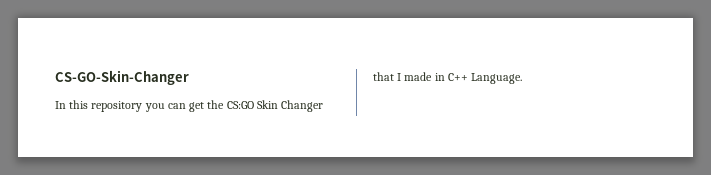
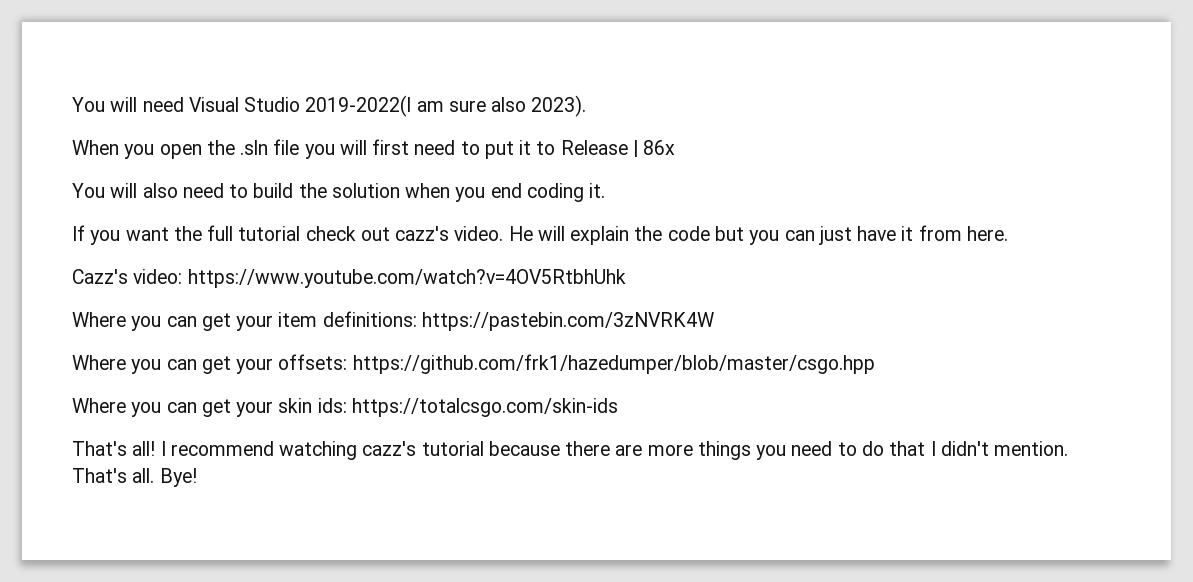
- CS-GO-Skin-Changer
- In this repository you can get the CS:GO Skin Changer that I made in C++ Language.
+ You will need Visual Studio 2019-2022(I am sure also 2023).
+ When you open the .sln file you will first need to put it to Release | 86x
+ You will also need to build the solution when you end coding it.
+ If you want the full tutorial check out cazz's video. He will explain the code but you can just have it from here.
+ Cazz's video: https://www.youtube.com/watch?v=4OV5RtbhUhk
+ Where you can get your item definitions: https://pastebin.com/3zNVRK4W
+ Where you can get your offsets: https://github.com/frk1/hazedumper/blob/master/csgo.hpp
+ Where you can get your skin ids: https://totalcsgo.com/skin-ids
+ That's all! I recommend watching cazz's tutorial because there are more things you need to do that I didn't mention. That's all. Bye!

